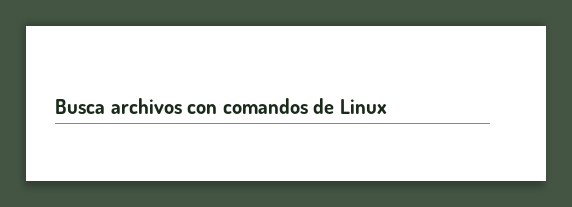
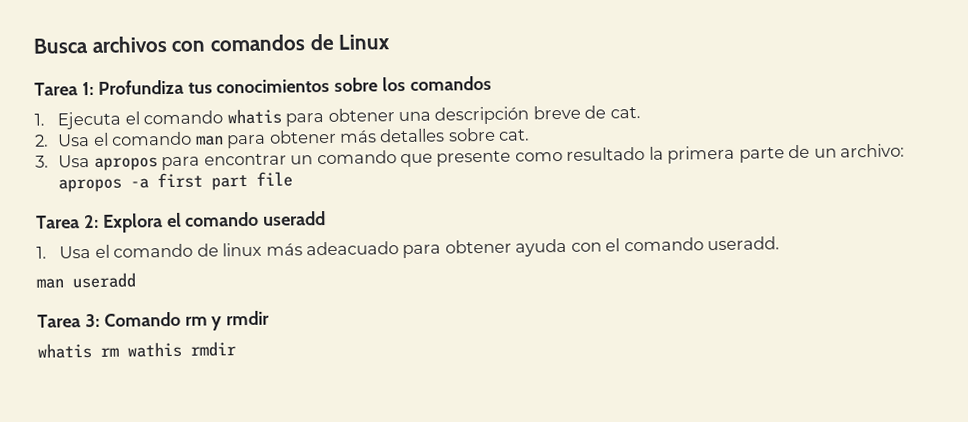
+ Tarea 1: Profundiza tus conocimientos sobre los comandos
+ 1. Ejecuta el comando whatis para obtener una descripción breve de cat.
+ 2. Usa el comando man para obtener más detalles sobre cat.
+ 3. Usa apropos para encontrar un comando que presente como resultado la primera parte de un archivo: apropos -a first part file
+ Tarea 2: Explora el comando useradd
+ 1. Usa el comando de linux más adeacuado para obtener ayuda con el comando useradd.
+ man useradd
+ Tarea 3: Comando rm y rmdir
+ whatis rm wathis rmdir

